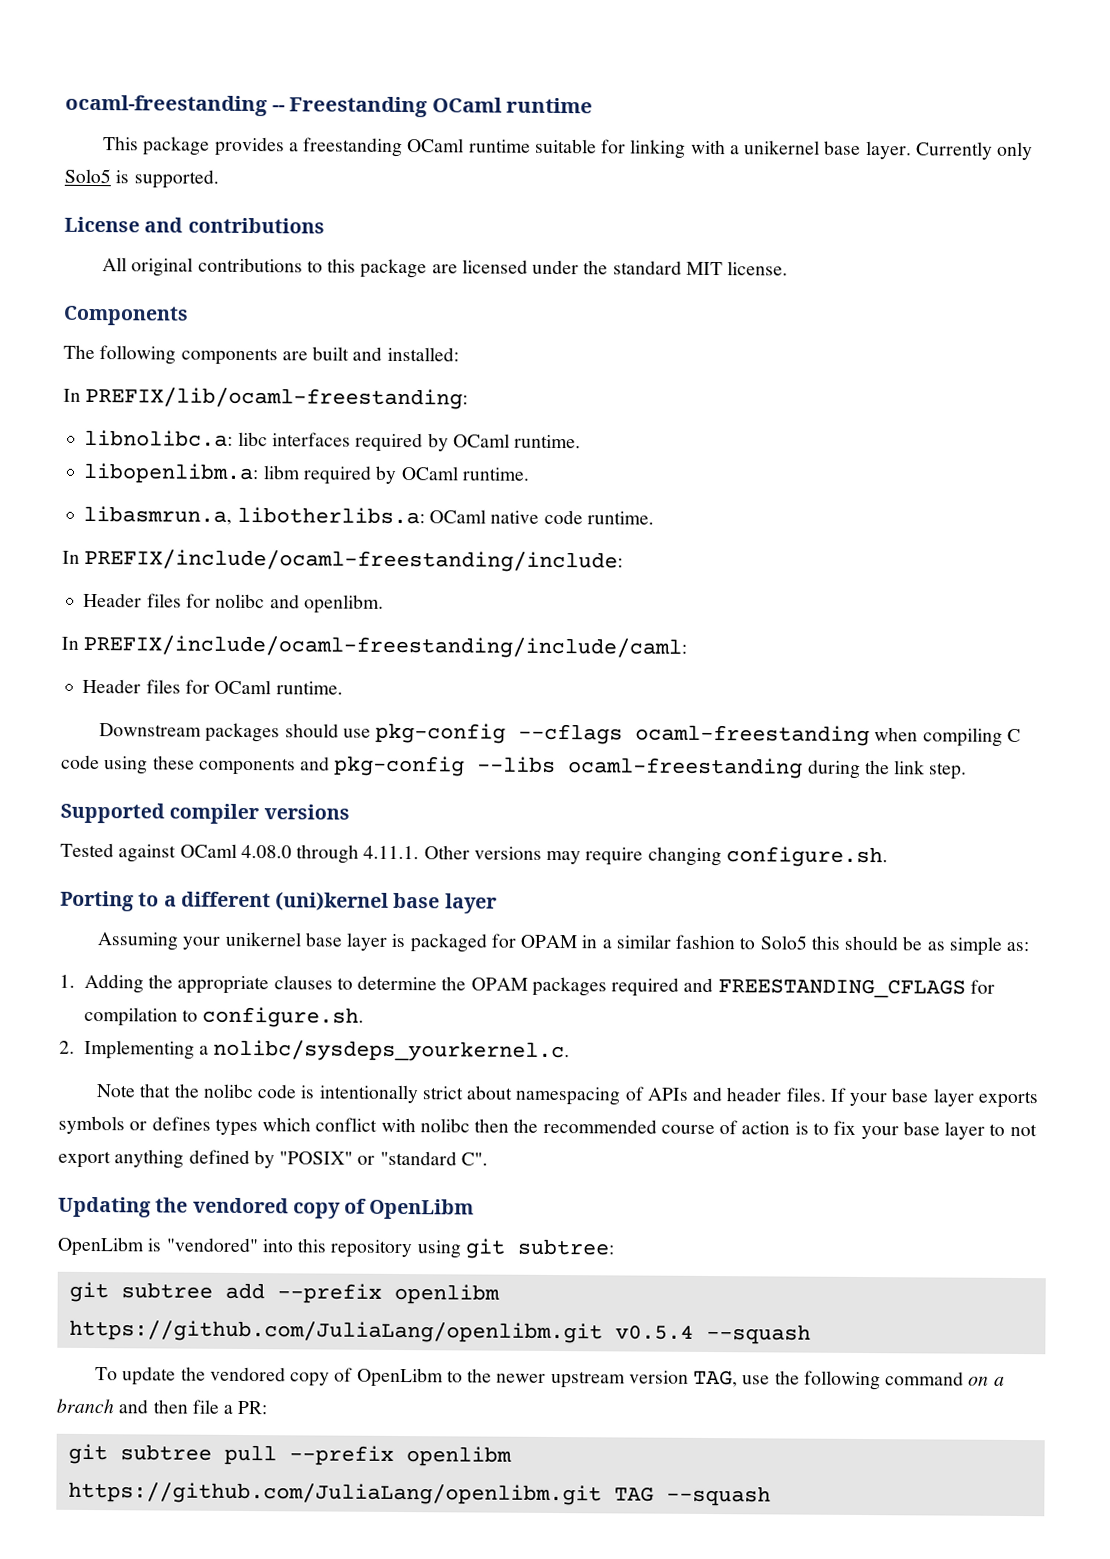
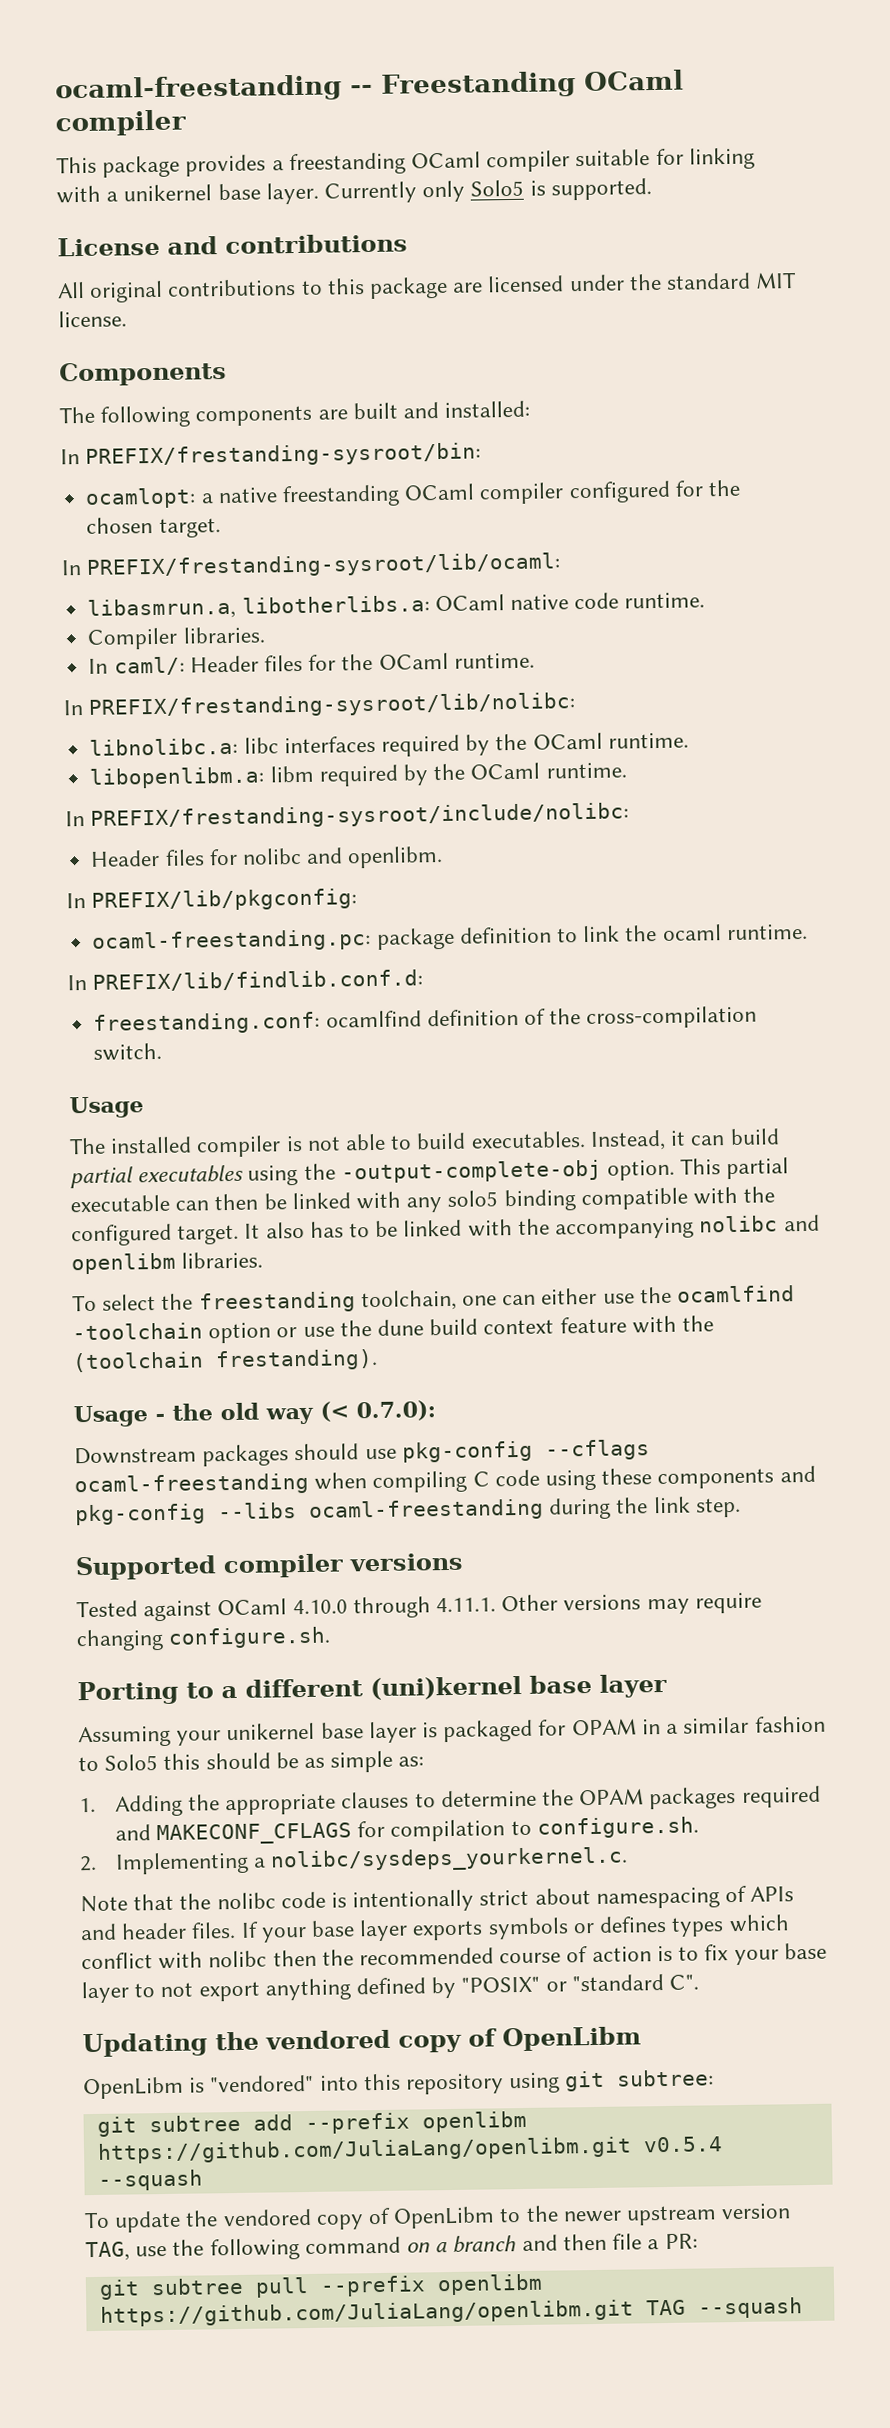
- ocaml-freestanding -- Freestanding OCaml runtime
+ ocaml-freestanding -- Freestanding OCaml compiler
- This package provides a freestanding OCaml runtime suitable for linking with a unikernel base layer.
+ This package provides a freestanding OCaml compiler suitable for linking with a unikernel base layer.
- In PREFIX/lib/ocaml-freestanding:
- libnolibc.a: libc interfaces required by OCaml runtime.
- libopenlibm.a: libm required by OCaml runtime.
+ In PREFIX/frestanding-sysroot/bin:
+ ocamlopt: a native freestanding OCaml compiler configured for the chosen target.
+ In PREFIX/frestanding-sysroot/lib/ocaml:
- In PREFIX/include/ocaml-freestanding/include:
+ Compiler libraries.
+ In caml/: Header files for the OCaml runtime.
+ In PREFIX/frestanding-sysroot/lib/nolibc:
+ libnolibc.a: libc interfaces required by the OCaml runtime.
+ libopenlibm.a: libm required by the OCaml runtime.
+ In PREFIX/frestanding-sysroot/include/nolibc:
- In PREFIX/include/ocaml-freestanding/include/caml:
- Header files for OCaml runtime.
+ In PREFIX/lib/pkgconfig:
+ ocaml-freestanding.pc: package definition to link the ocaml runtime.
+ In PREFIX/lib/findlib.conf.d:
+ freestanding.conf: ocamlfind definition of the cross-compilation switch.
+ Usage
+ The installed compiler is not able to build executables. Instead, it can build partial executables using the -output-complete-obj option. This partial executable can then be linked with any solo5 binding compatible with the configured target. It also has to be linked with the accompanying nolibc and openlibm libraries.
+ To select the freestanding toolchain, one can either use the ocamlfind -toolchain option or use the dune build context feature with the (toolchain frestanding).
+ Usage - the old way (< 0.7.0):
- Tested against OCaml 4.08.0 through 4.11.1. Other versions may require changing configure.sh.
+ Tested against OCaml 4.10.0 through 4.11.1. Other versions may require changing configure.sh.
- 1. Adding the appropriate clauses to determine the OPAM packages required and FREESTANDING_CFLAGS for compilation to configure.sh.
+ 1. Adding the appropriate clauses to determine the OPAM packages required and MAKECONF_CFLAGS for compilation to configure.sh.

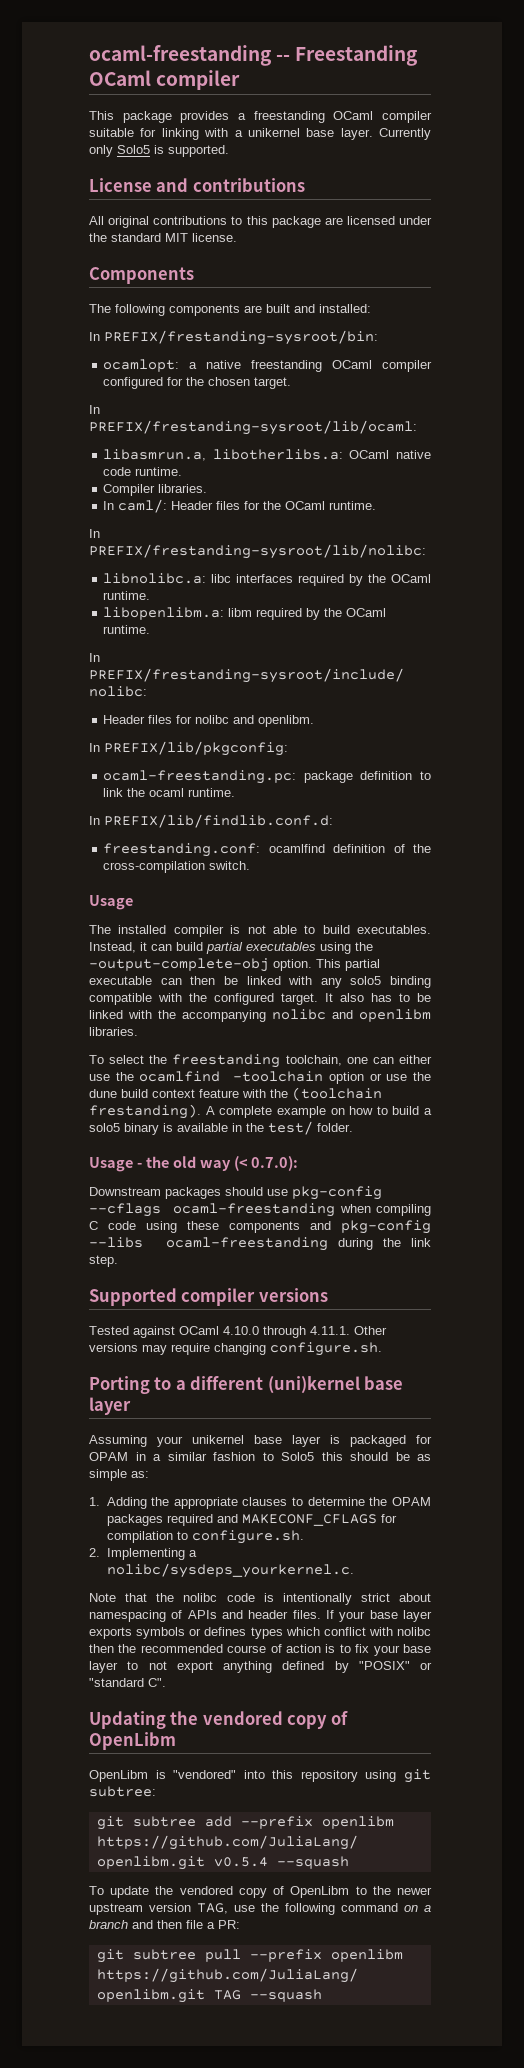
+ A complete example on how to build a solo5 binary is available in the test/ folder.

